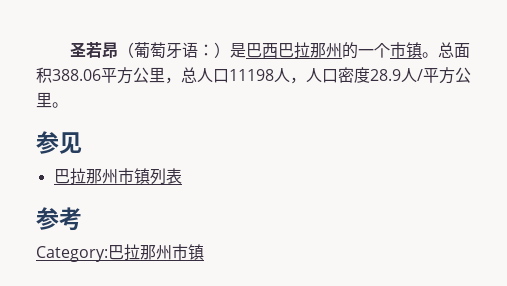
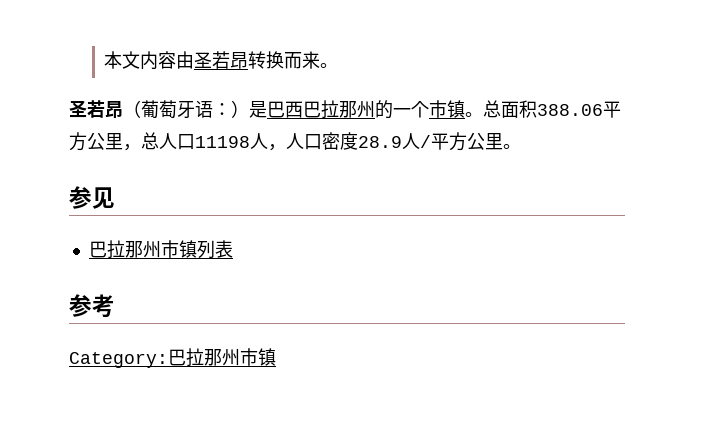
+ 本文内容由圣若昂转换而来。

